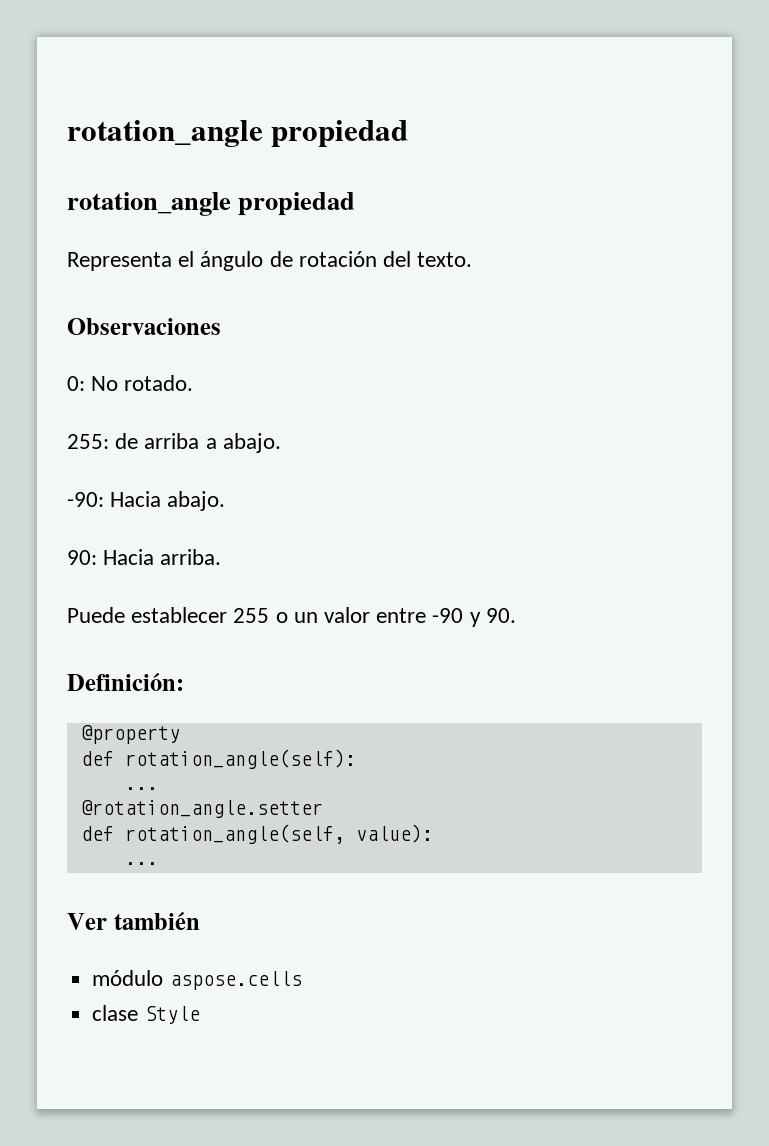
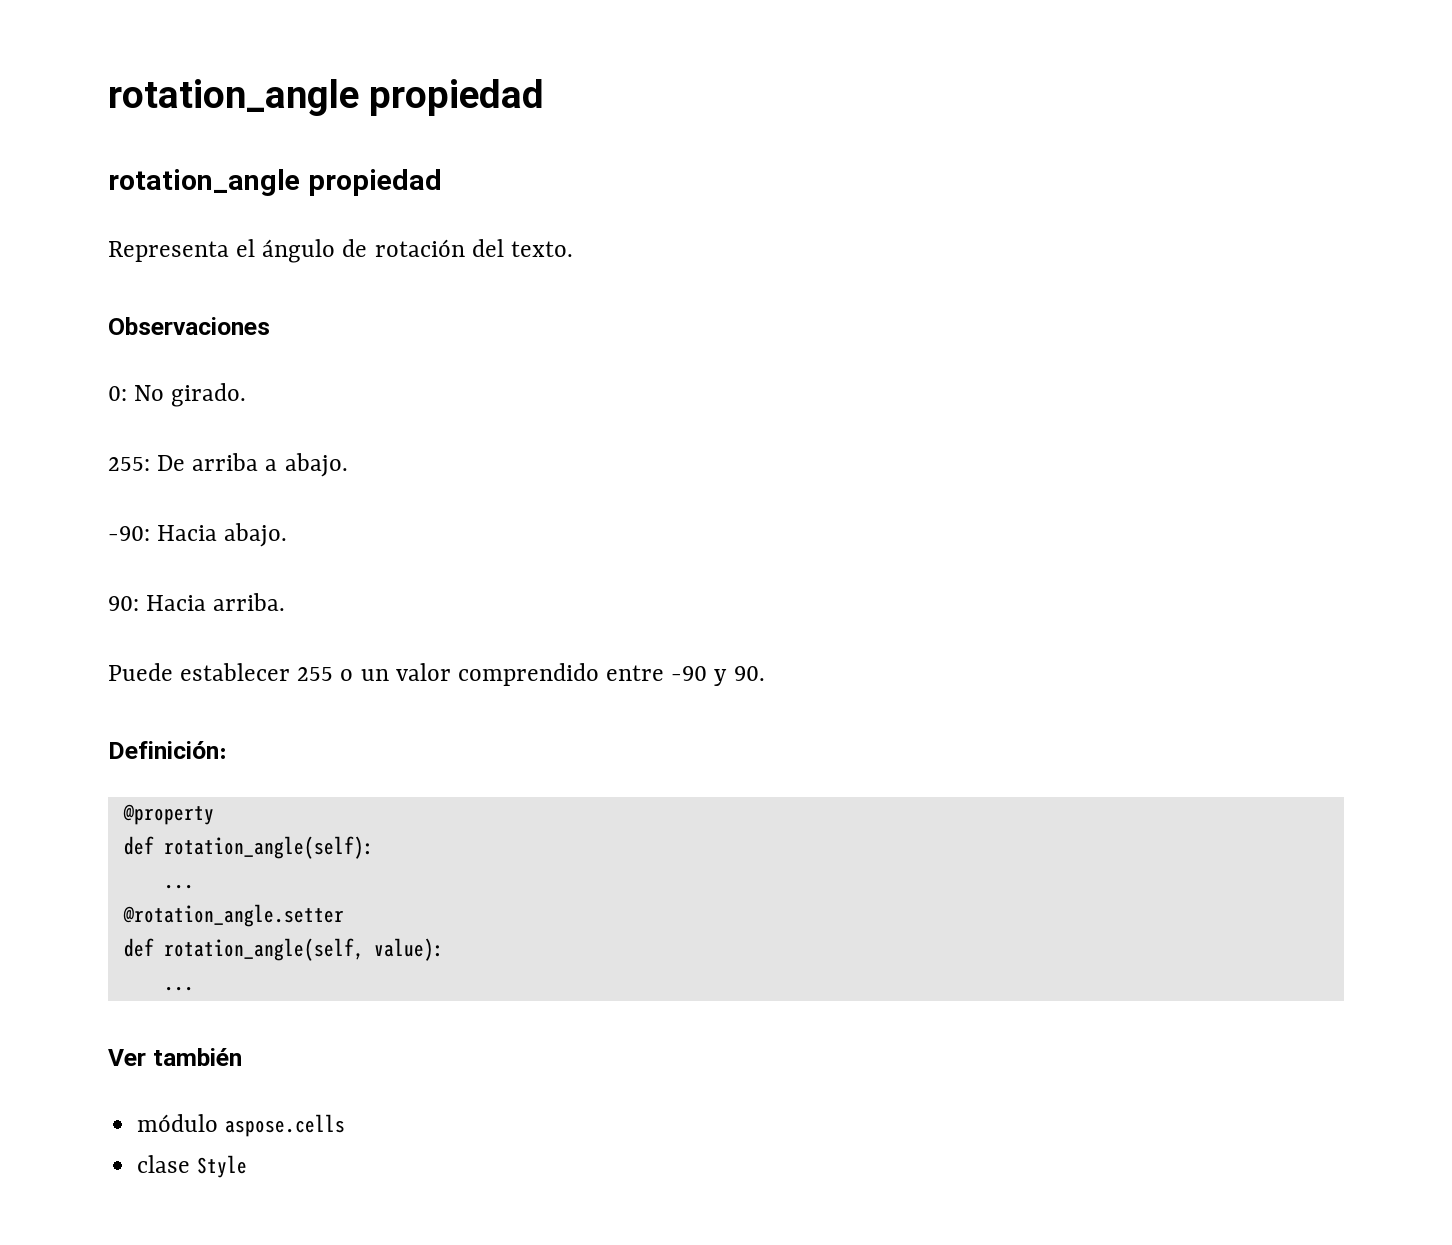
- 0: No rotado.
+ 0: No girado.
- 255: de arriba a abajo.
+ 255: De arriba a abajo.
- Puede establecer 255 o un valor entre -90 y 90.
+ Puede establecer 255 o un valor comprendido entre -90 y 90.

